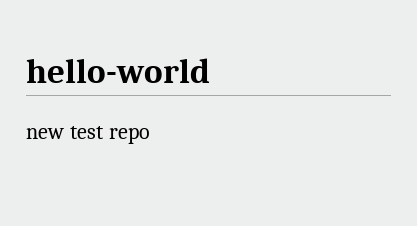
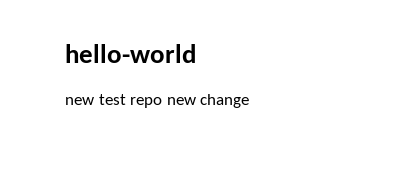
- new test repo
+ new test repo new change

